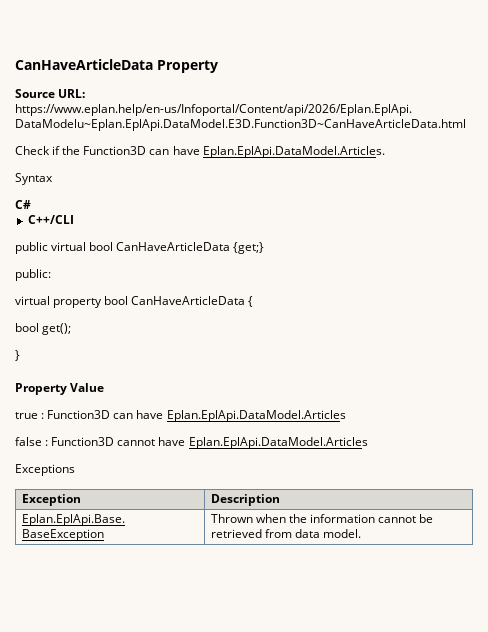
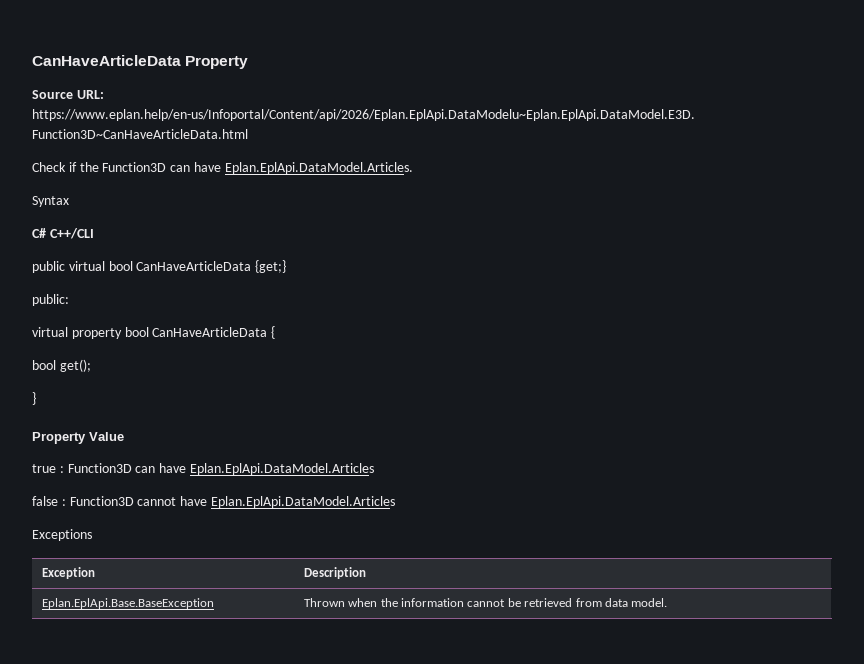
- C#
- C++/CLI
+ C# C++/CLI

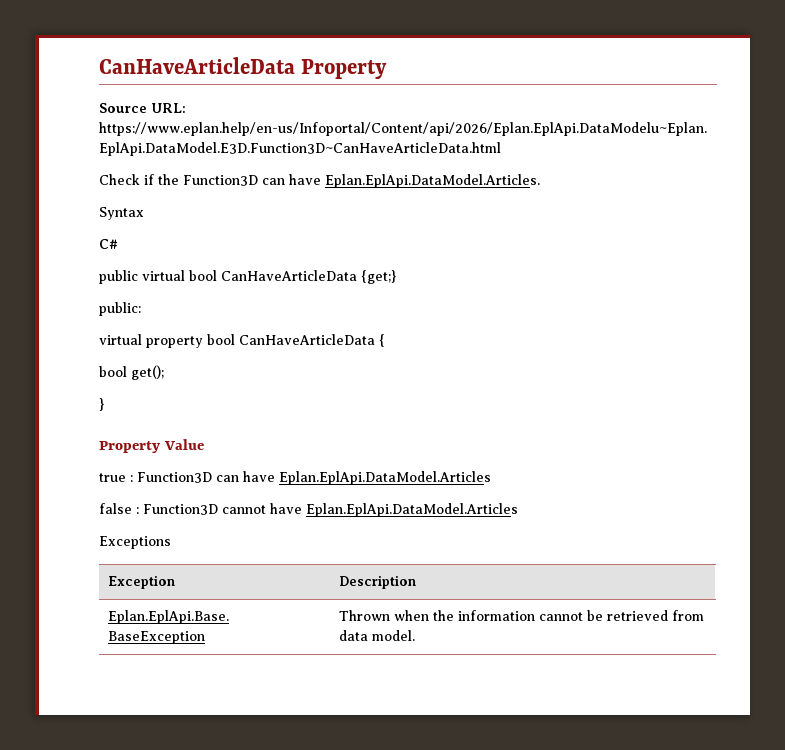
- C# C++/CLI
+ C#

